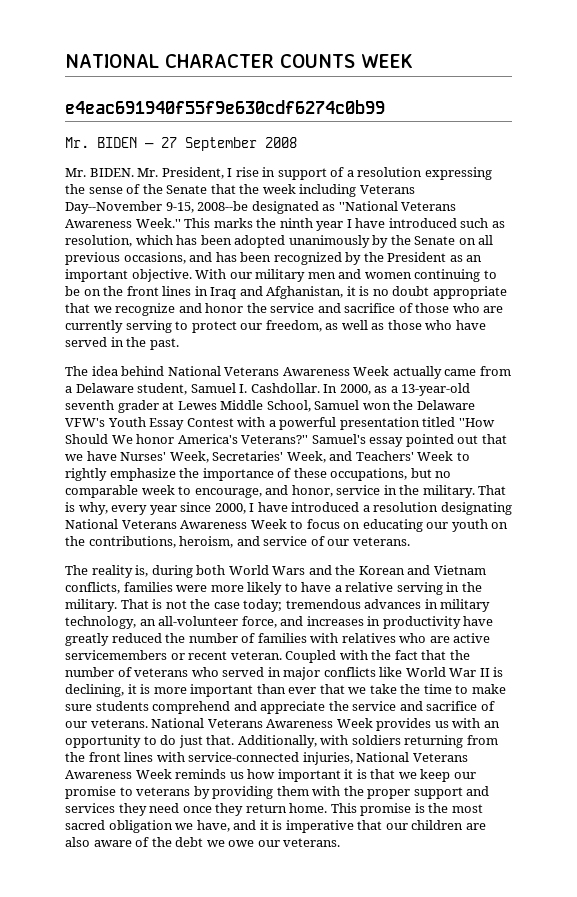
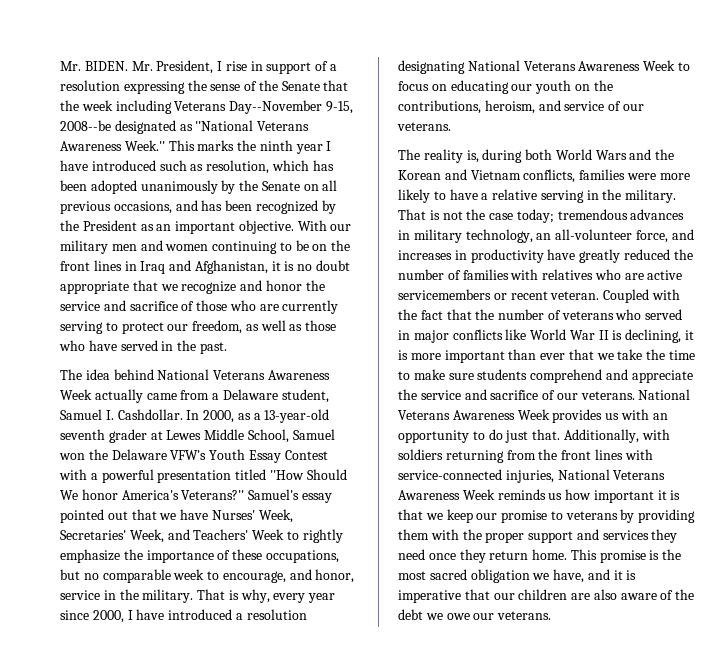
- NATIONAL CHARACTER COUNTS WEEK
- e4eac691940f55f9e630cdf6274c0b99
- Mr. BIDEN — 27 September 2008

